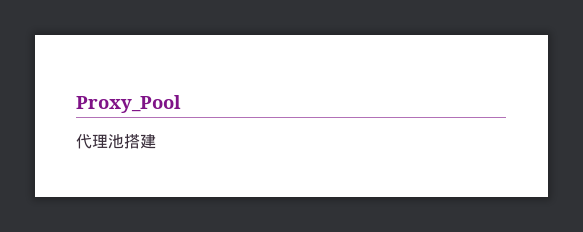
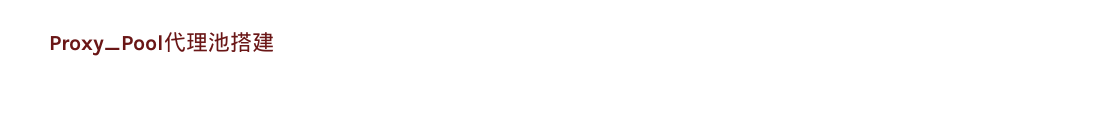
- Proxy_Pool
- 代理池搭建
+ Proxy_Pool代理池搭建

